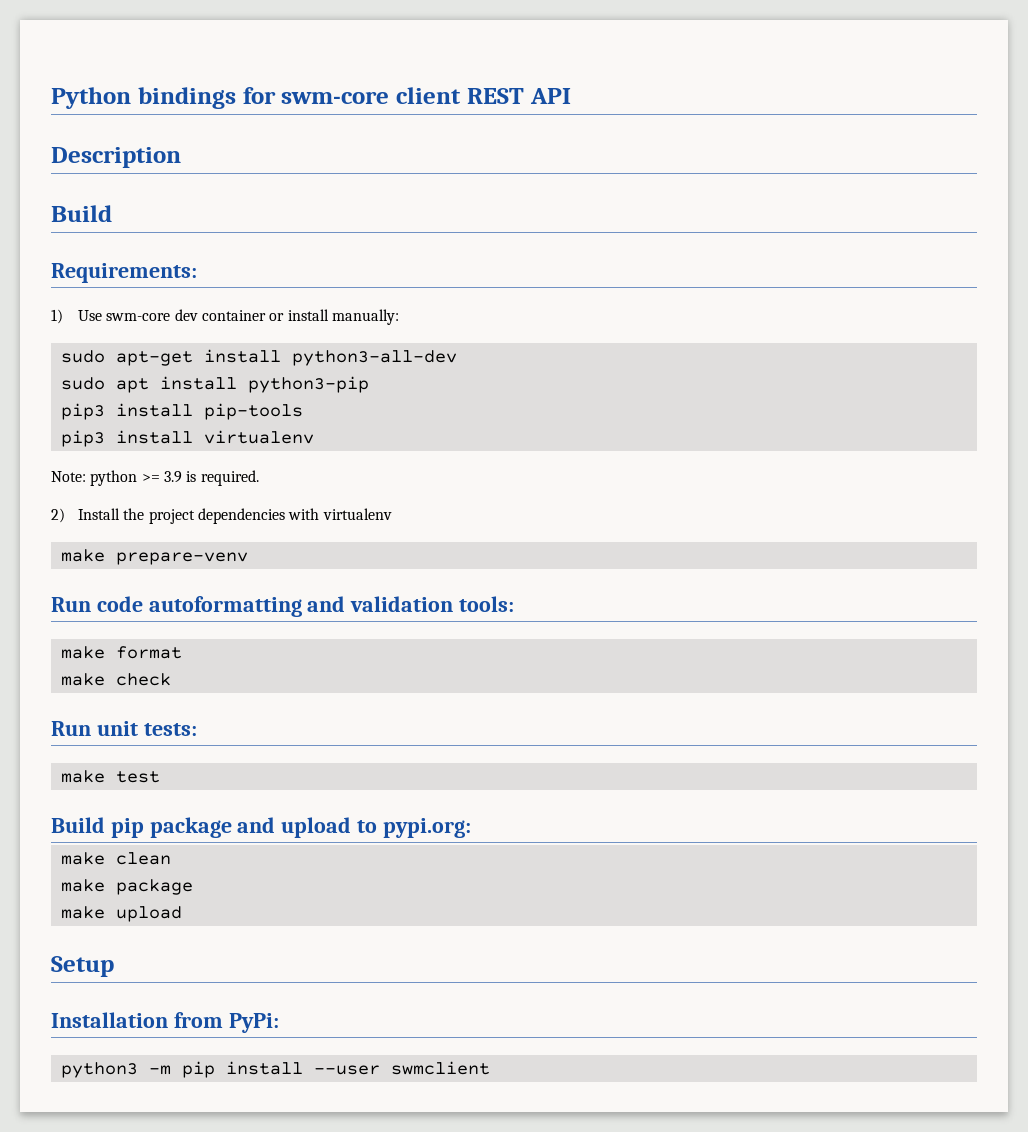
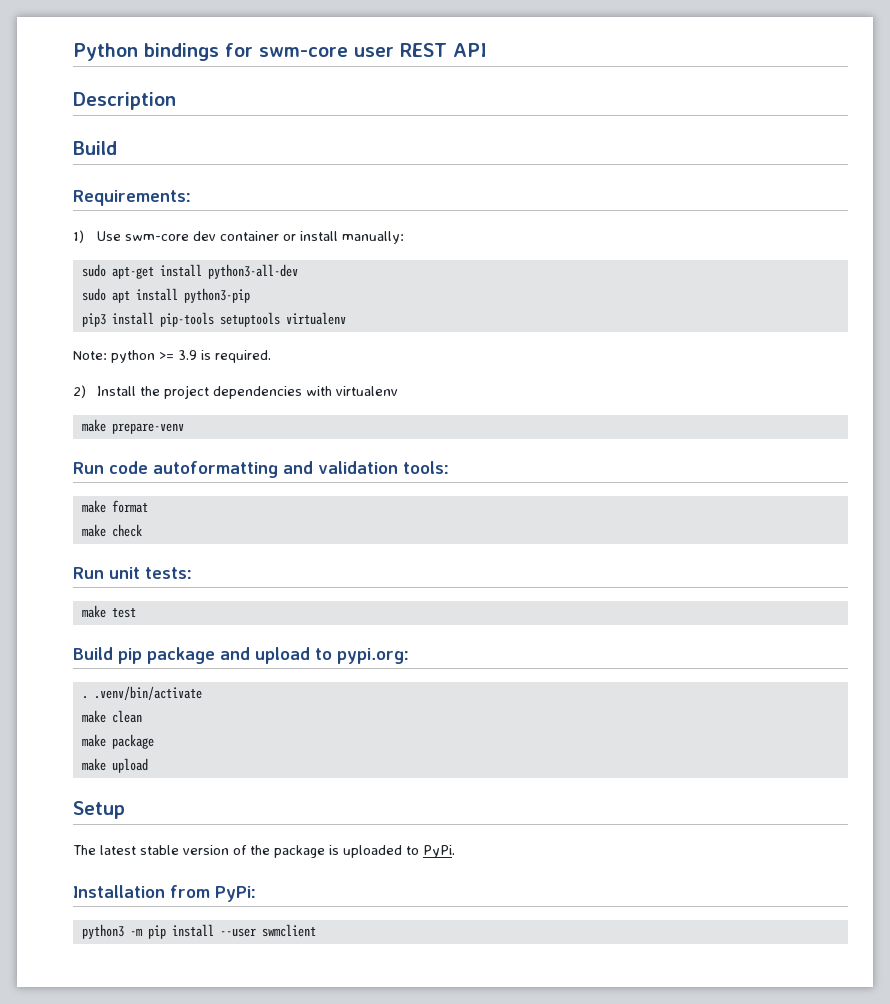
- Python bindings for swm-core client REST API
+ Python bindings for swm-core user REST API
- pip3 install pip-tools
- pip3 install virtualenv
+ pip3 install pip-tools setuptools virtualenv
+ . .venv/bin/activate
+ The latest stable version of the package is uploaded to PyPi.

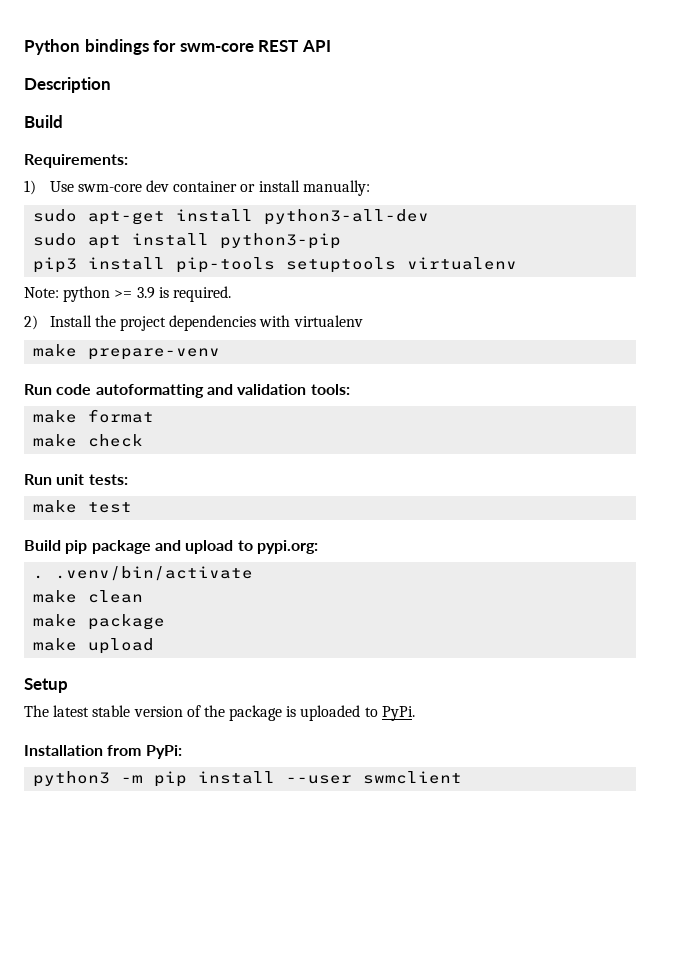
- Python bindings for swm-core user REST API
+ Python bindings for swm-core REST API

